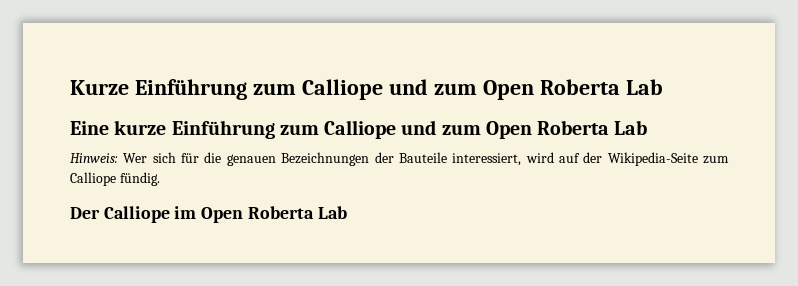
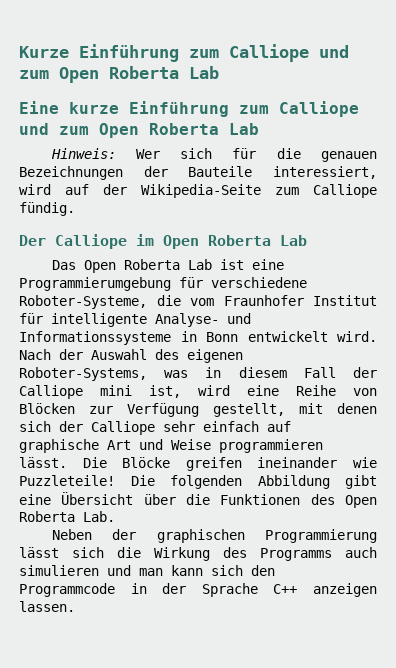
+ Das Open Roberta Lab ist eine Programmierumgebung für verschiedene Roboter-Systeme, die vom Fraunhofer Institut für intelligente Analyse- und Informationssysteme in Bonn entwickelt wird. Nach der Auswahl des eigenen Roboter-Systems, was in diesem Fall der Calliope mini ist, wird eine Reihe von Blöcken zur Verfügung gestellt, mit denen sich der Calliope sehr einfach auf graphische Art und Weise programmieren lässt. Die Blöcke greifen ineinander wie Puzzleteile! Die folgenden Abbildung gibt eine Übersicht über die Funktionen des Open Roberta Lab.
+ Neben der graphischen Programmierung lässt sich die Wirkung des Programms auch simulieren und man kann sich den Programmcode in der Sprache C++ anzeigen lassen.

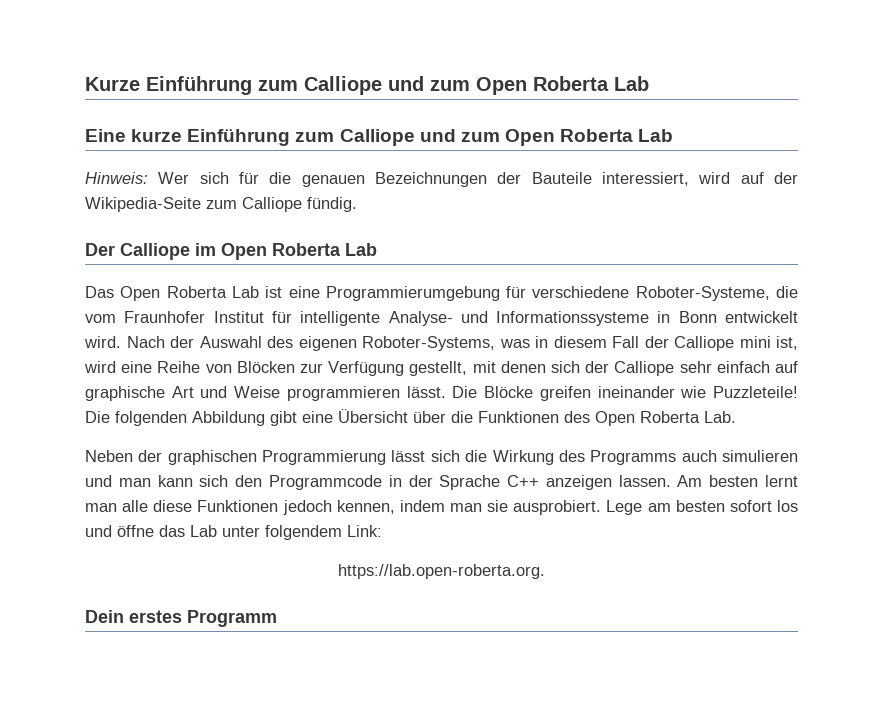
+ Am besten lernt man alle diese Funktionen jedoch kennen, indem man sie ausprobiert. Lege am besten sofort los und öffne das Lab unter folgendem Link:
+ https://lab.open-roberta.org.
+ Dein erstes Programm

